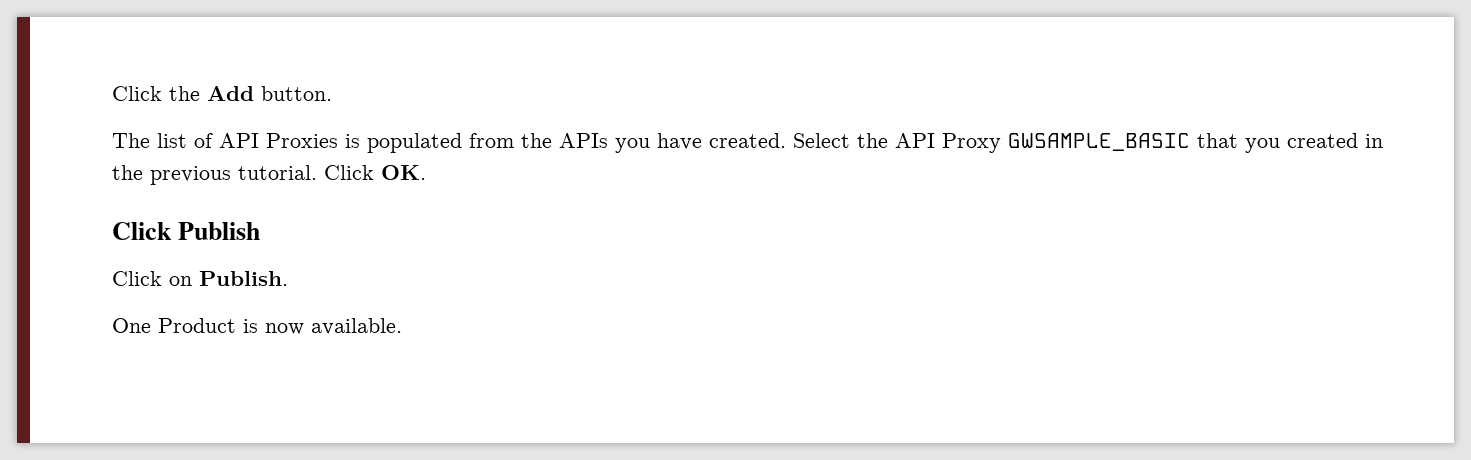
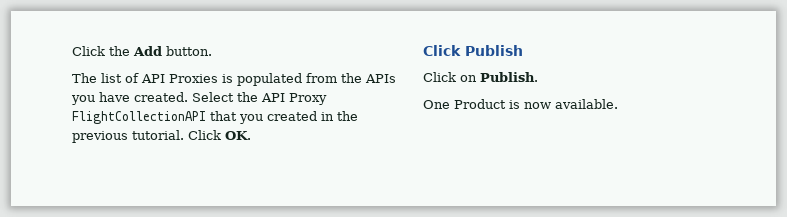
- Select the API Proxy GWSAMPLE_BASIC that you created in the previous tutorial.
+ Select the API Proxy FlightCollectionAPI that you created in the previous tutorial.

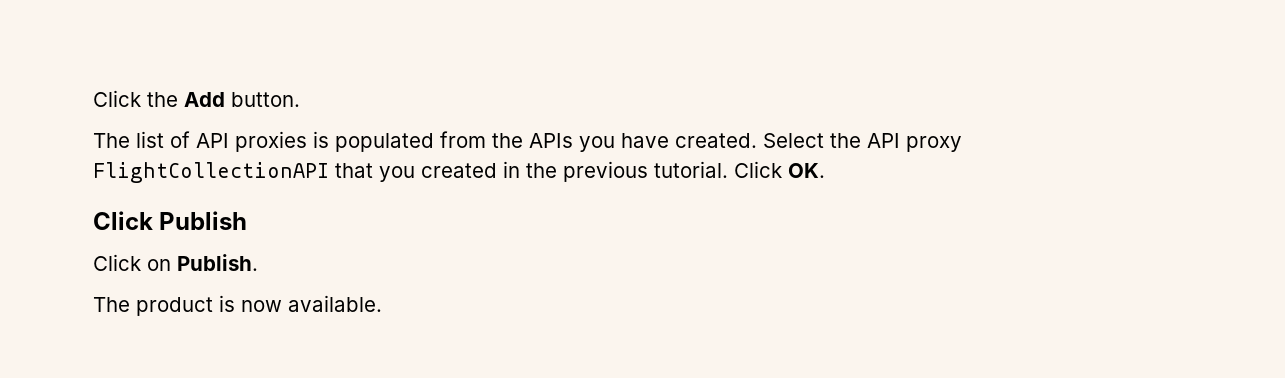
- The list of API Proxies is populated from the APIs you have created.
+ The list of API proxies is populated from the APIs you have created.
- Select the API Proxy FlightCollectionAPI that you created in the previous tutorial.
+ Select the API proxy FlightCollectionAPI that you created in the previous tutorial.
- One Product is now available.
+ The product is now available.

